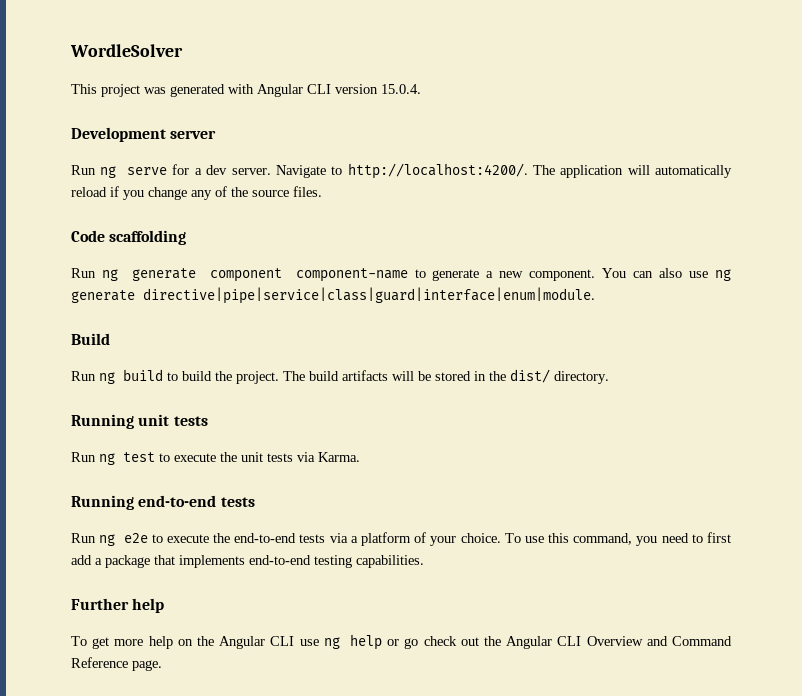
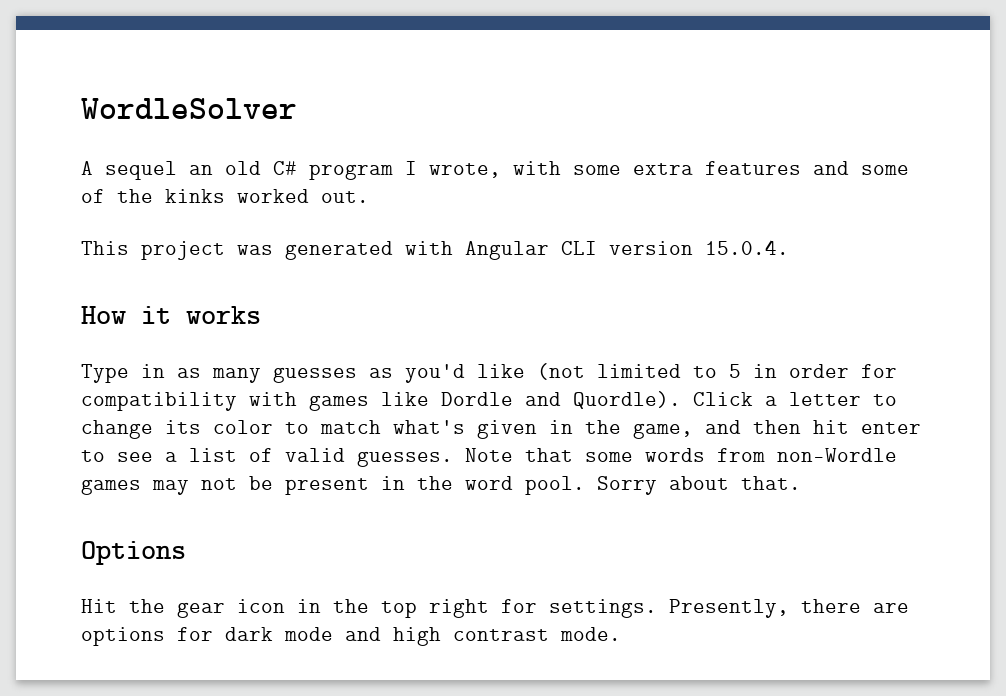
+ A sequel an old C# program I wrote, with some extra features and some of the kinks worked out.
- Development server
- Run ng serve for a dev server. Navigate to http://localhost:4200/. The application will automatically reload if you change any of the source files.
- Code scaffolding
- Run ng generate component component-name to generate a new component. You can also use ng generate directive|pipe|service|class|guard|interface|enum|module.
- Build
- Run ng build to build the project. The build artifacts will be stored in the dist/ directory.
- Running unit tests
- Run ng test to execute the unit tests via Karma.
- Running end-to-end tests
- Run ng e2e to execute the end-to-end tests via a platform of your choice. To use this command, you need to first add a package that implements end-to-end testing capabilities.
- Further help
- To get more help on the Angular CLI use ng help or go check out the Angular CLI Overview and Command Reference page.
+ How it works
+ Type in as many guesses as you'd like (not limited to 5 in order for compatibility with games like Dordle and Quordle). Click a letter to change its color to match what's given in the game, and then hit enter to see a list of valid guesses. Note that some words from non-Wordle games may not be present in the word pool. Sorry about that.
+ Options
+ Hit the gear icon in the top right for settings. Presently, there are options for dark mode and high contrast mode.

